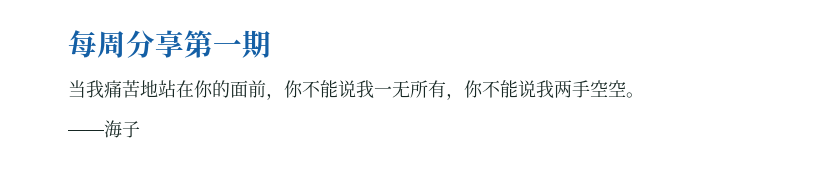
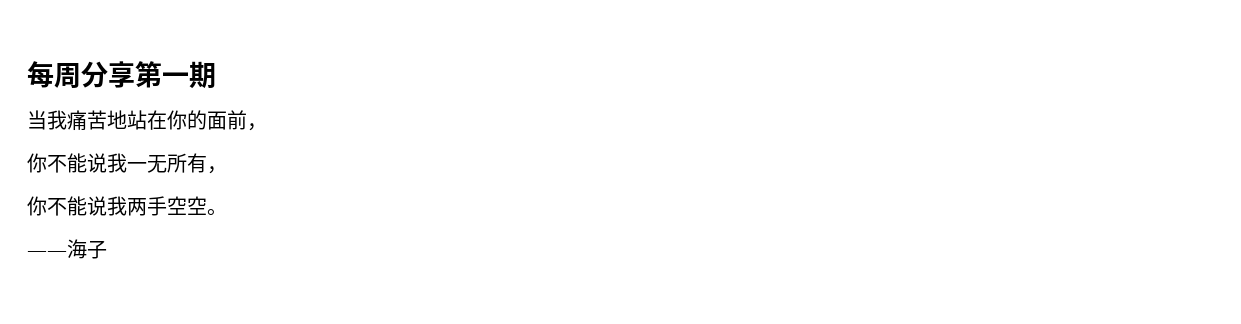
- 当我痛苦地站在你的面前，你不能说我一无所有，你不能说我两手空空。
+ 当我痛苦地站在你的面前，
+ 你不能说我一无所有，
+ 你不能说我两手空空。

